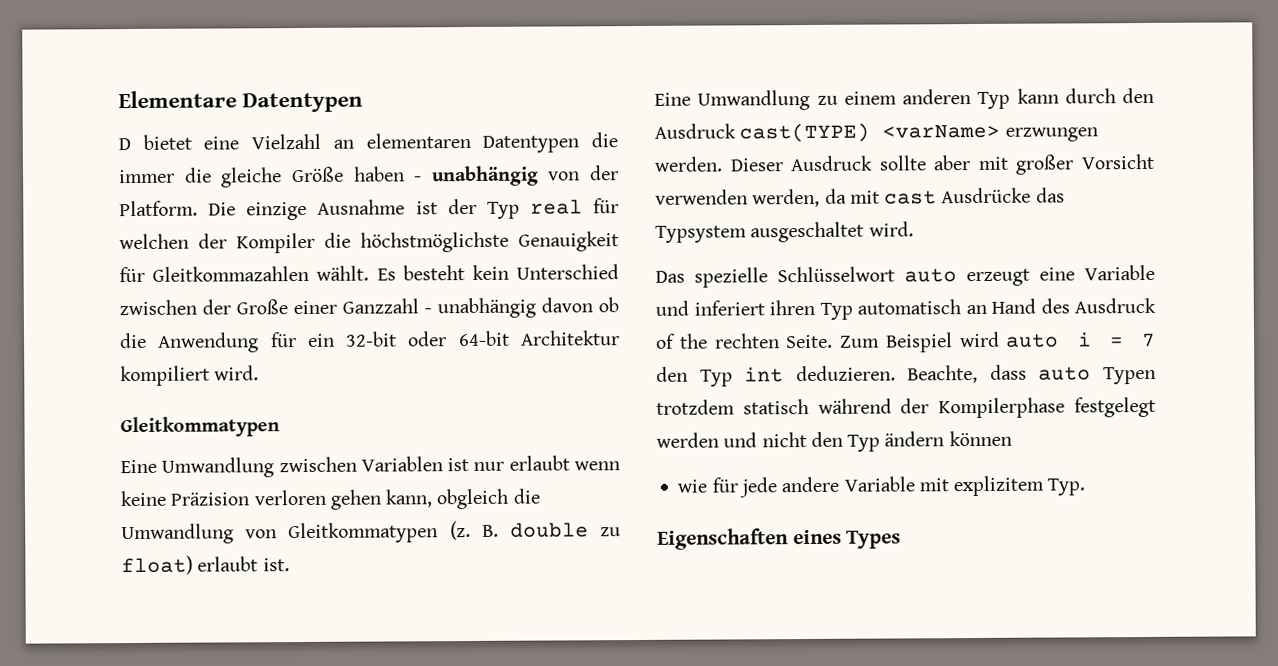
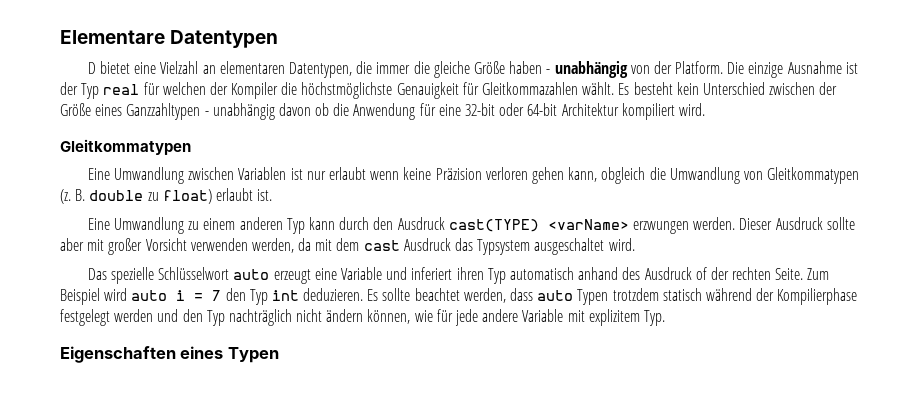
- D bietet eine Vielzahl an elementaren Datentypen die immer die gleiche Größe haben - unabhängig von der Platform.
+ D bietet eine Vielzahl an elementaren Datentypen, die immer die gleiche Größe haben - unabhängig von der Platform.
- Es besteht kein Unterschied zwischen der Große einer Ganzzahl - unabhängig davon ob die Anwendung für ein 32-bit oder 64-bit Architektur kompiliert wird.
+ Es besteht kein Unterschied zwischen der Größe eines Ganzzahltypen - unabhängig davon ob die Anwendung für eine 32-bit oder 64-bit Architektur kompiliert wird.
- Dieser Ausdruck sollte aber mit großer Vorsicht verwenden werden, da mit cast Ausdrücke das Typsystem ausgeschaltet wird.
+ Dieser Ausdruck sollte aber mit großer Vorsicht verwenden werden, da mit dem cast Ausdruck das Typsystem ausgeschaltet wird.
- Das spezielle Schlüsselwort auto erzeugt eine Variable und inferiert ihren Typ automatisch an Hand des Ausdruck of the rechten Seite.
+ Das spezielle Schlüsselwort auto erzeugt eine Variable und inferiert ihren Typ automatisch anhand des Ausdruck of der rechten Seite.
- Beachte, dass auto Typen trotzdem statisch während der Kompilerphase festgelegt werden und nicht den Typ ändern können
- wie für jede andere Variable mit explizitem Typ.
+ Es sollte beachtet werden, dass auto Typen trotzdem statisch während der Kompilierphase festgelegt werden und den Typ nachträglich nicht ändern können, wie für jede andere Variable mit explizitem Typ.
- Eigenschaften eines Types
+ Eigenschaften eines Typen

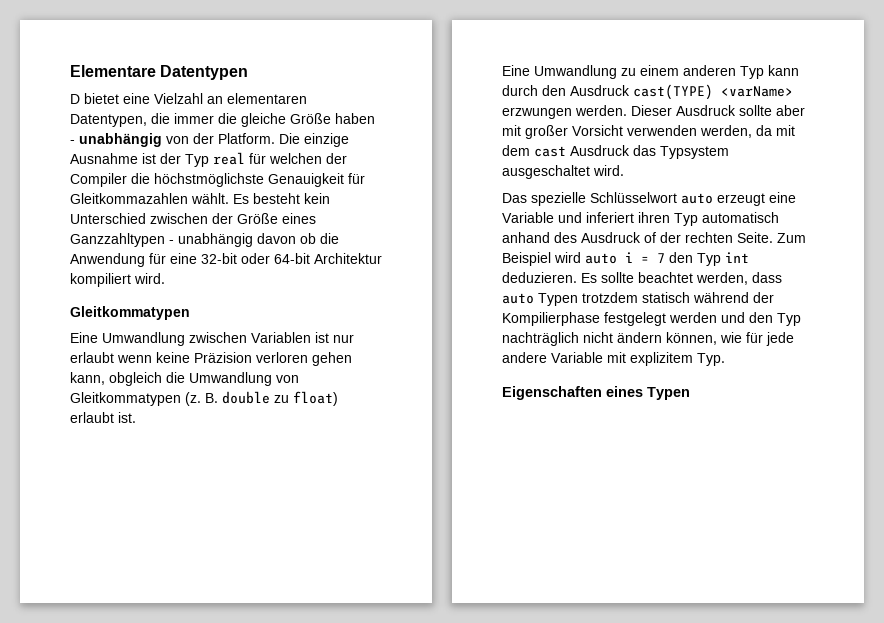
- Die einzige Ausnahme ist der Typ real für welchen der Kompiler die höchstmöglichste Genauigkeit für Gleitkommazahlen wählt.
+ Die einzige Ausnahme ist der Typ real für welchen der Compiler die höchstmöglichste Genauigkeit für Gleitkommazahlen wählt.

